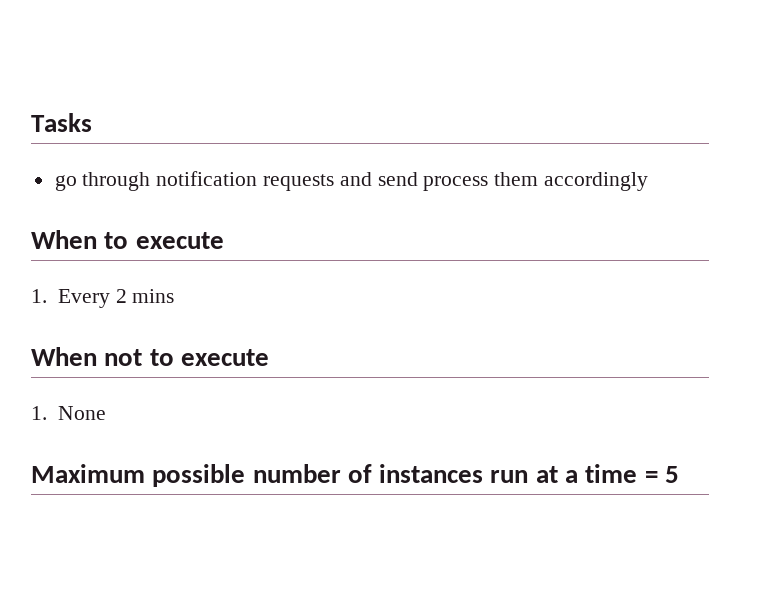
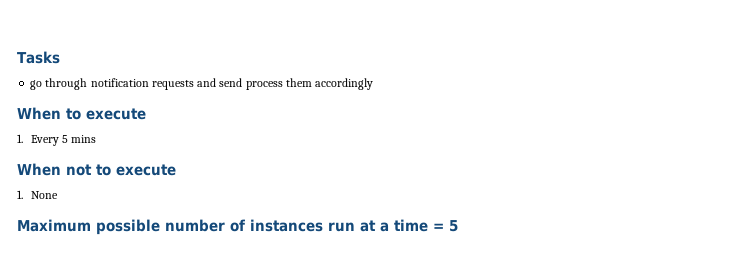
- 1. Every 2 mins
+ 1. Every 5 mins

